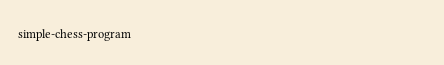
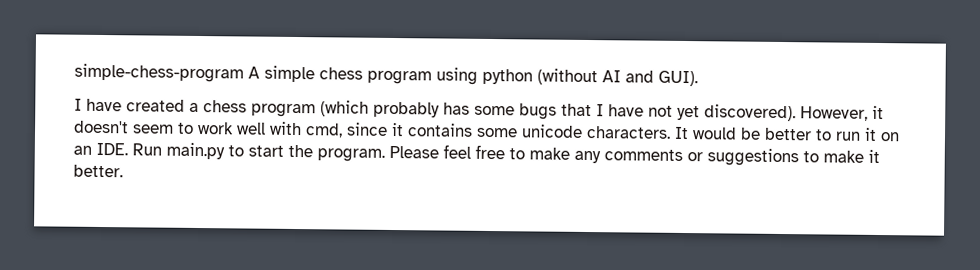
- simple-chess-program
+ simple-chess-program A simple chess program using python (without AI and GUI).
+ I have created a chess program (which probably has some bugs that I have not yet discovered). However, it doesn't seem to work well with cmd, since it contains some unicode characters. It would be better to run it on an IDE. Run main.py to start the program. Please feel free to make any comments or suggestions to make it better.

